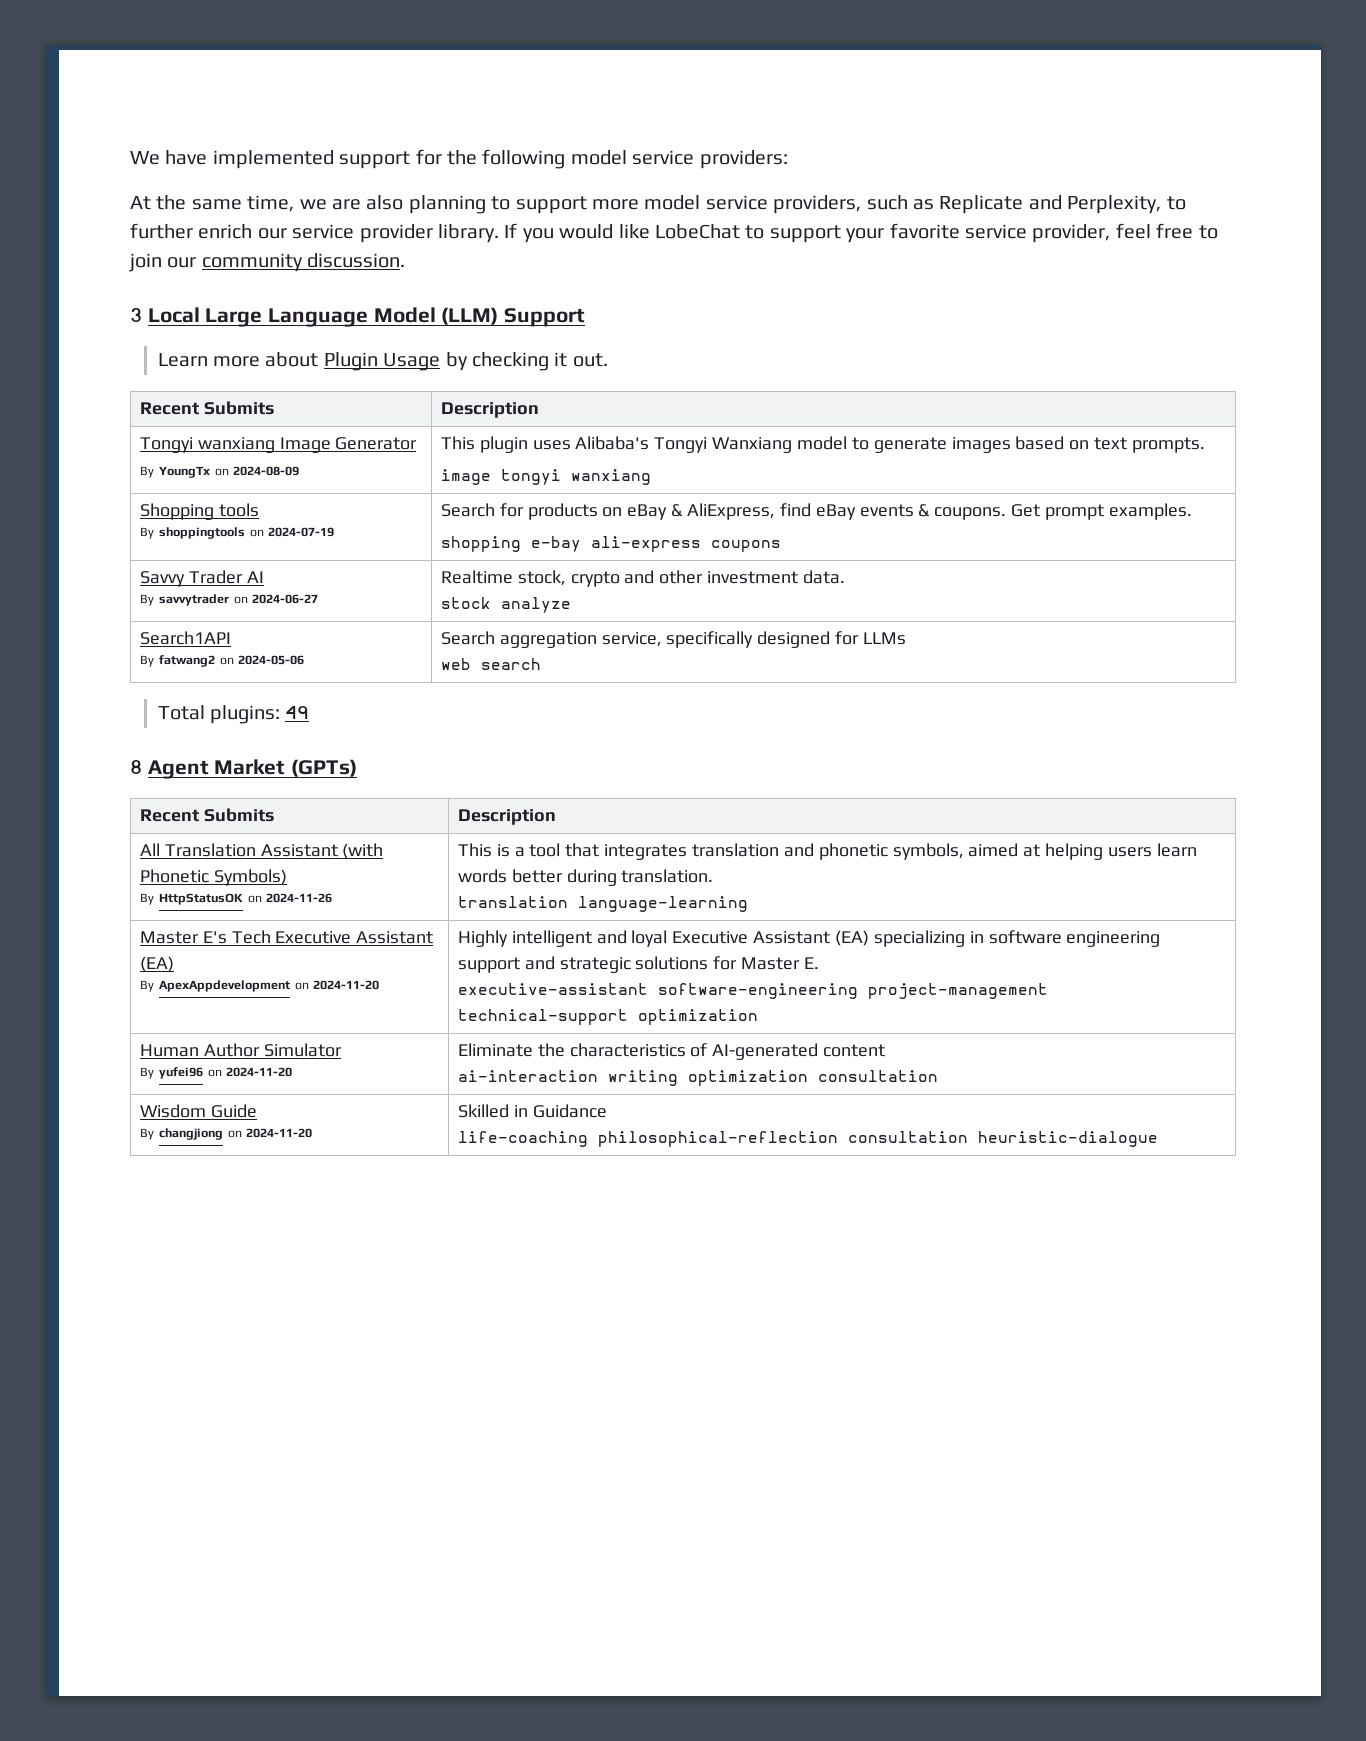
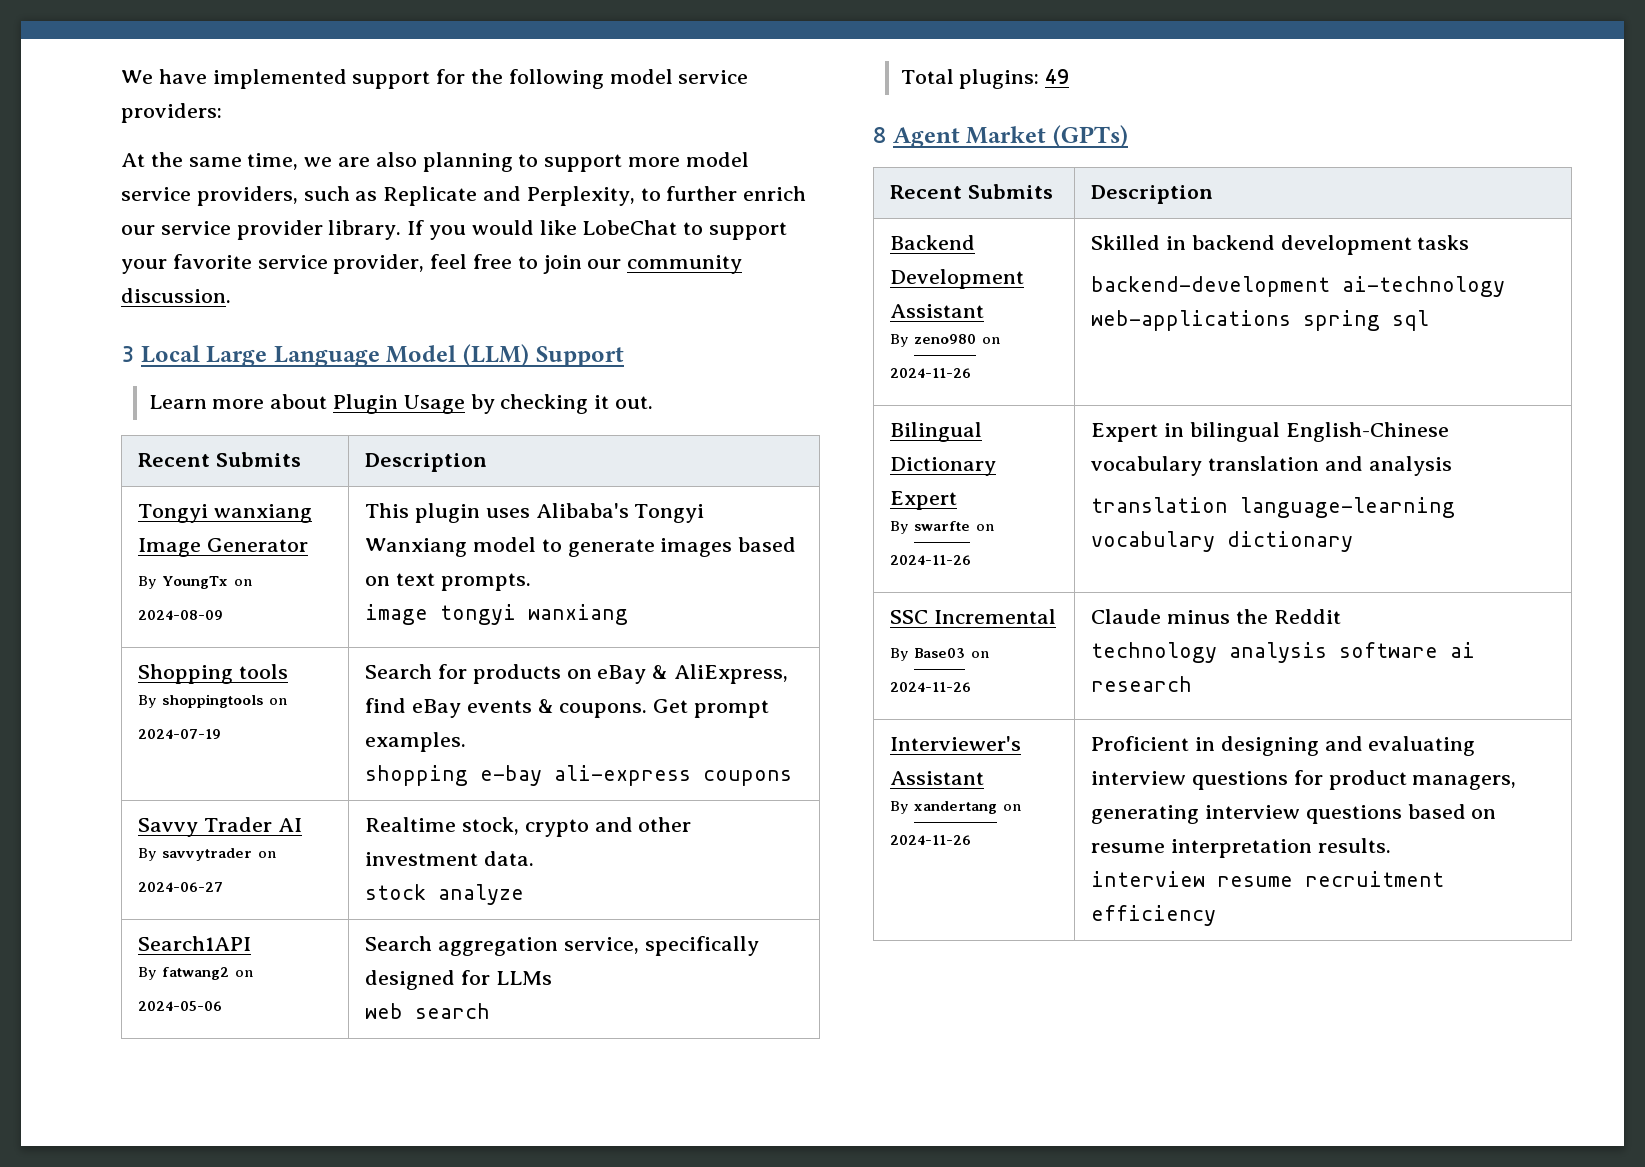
- All Translation Assistant (with Phonetic Symbols)
- By HttpStatusOK on 2024-11-26 | This is a tool that integrates translation and phonetic symbols, aimed at helping users learn words better during translation.
- translation language-learning
- Master E's Tech Executive Assistant (EA)
- By ApexAppdevelopment on 2024-11-20 | Highly intelligent and loyal Executive Assistant (EA) specializing in software engineering support and strategic solutions for Master E.
- executive-assistant software-engineering project-management technical-support optimization
- Human Author Simulator
- By yufei96 on 2024-11-20 | Eliminate the characteristics of AI-generated content
- ai-interaction writing optimization consultation
- Wisdom Guide
- By changjiong on 2024-11-20 | Skilled in Guidance
- life-coaching philosophical-reflection consultation heuristic-dialogue
+ Backend Development Assistant
+ By zeno980 on 2024-11-26 | Skilled in backend development tasks
+ backend-development ai-technology web-applications spring sql
+ Bilingual Dictionary Expert
+ By swarfte on 2024-11-26 | Expert in bilingual English-Chinese vocabulary translation and analysis
+ translation language-learning vocabulary dictionary
+ SSC Incremental
+ By Base03 on 2024-11-26 | Claude minus the Reddit
+ technology analysis software ai research
+ Interviewer's Assistant
+ By xandertang on 2024-11-26 | Proficient in designing and evaluating interview questions for product managers, generating interview questions based on resume interpretation results.
+ interview resume recruitment efficiency

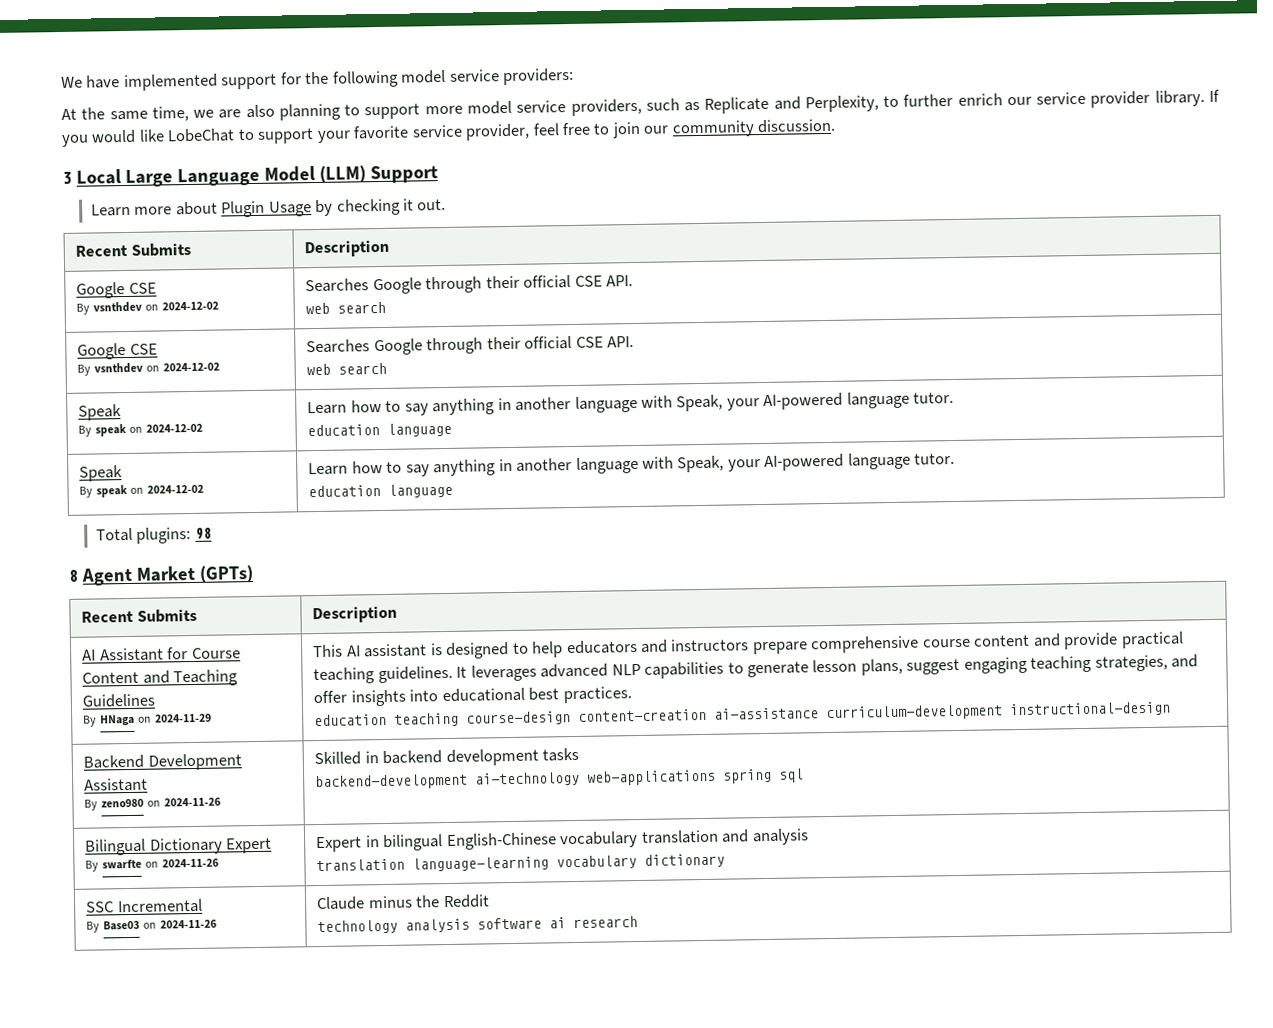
  Learn more about Plugin Usage by checking it out.
  Recent Submits | Description
- Tongyi wanxiang Image Generator
- By YoungTx on 2024-08-09 | This plugin uses Alibaba's Tongyi Wanxiang model to generate images based on text prompts.
- image tongyi wanxiang
- Shopping tools
- By shoppingtools on 2024-07-19 | Search for products on eBay & AliExpress, find eBay events & coupons. Get prompt examples.
- shopping e-bay ali-express coupons
- Savvy Trader AI
- By savvytrader on 2024-06-27 | Realtime stock, crypto and other investment data.
- stock analyze
- Search1API
- By fatwang2 on 2024-05-06 | Search aggregation service, specifically designed for LLMs
+ Google CSE
+ By vsnthdev on 2024-12-02 | Searches Google through their official CSE API.
  web search
+ Google CSE
+ By vsnthdev on 2024-12-02 | Searches Google through their official CSE API.
+ web search
+ Speak
+ By speak on 2024-12-02 | Learn how to say anything in another language with Speak, your AI-powered language tutor.
+ education language
+ Speak
+ By speak on 2024-12-02 | Learn how to say anything in another language with Speak, your AI-powered language tutor.
+ education language
- Total plugins: 49
+ Total plugins: 98
+ AI Assistant for Course Content and Teaching Guidelines
+ By HNaga on 2024-11-29 | This AI assistant is designed to help educators and instructors prepare comprehensive course content and provide practical teaching guidelines. It leverages advanced NLP capabilities to generate lesson plans, suggest engaging teaching strategies, and offer insights into educational best practices.
+ education teaching course-design content-creation ai-assistance curriculum-development instructional-design
- Interviewer's Assistant
- By xandertang on 2024-11-26 | Proficient in designing and evaluating interview questions for product managers, generating interview questions based on resume interpretation results.
- interview resume recruitment efficiency

